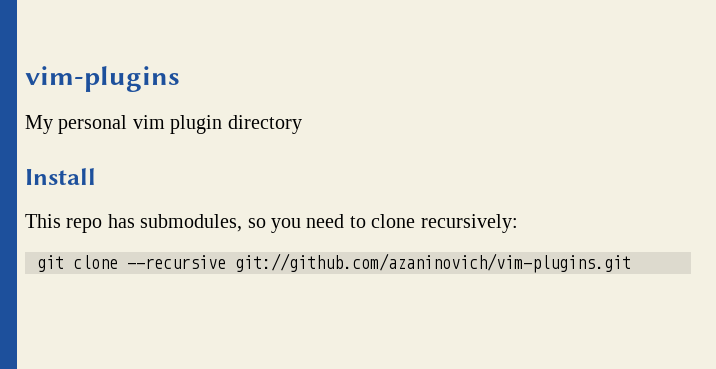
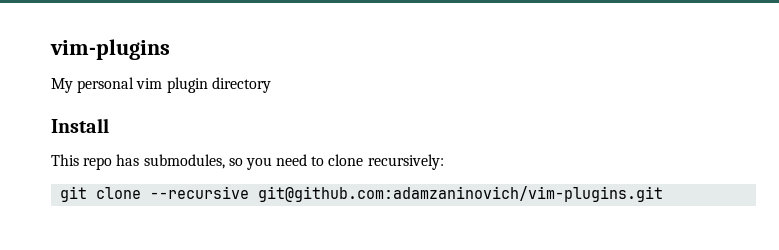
- git clone --recursive git://github.com/azaninovich/vim-plugins.git
+ git clone --recursive git@github.com:adamzaninovich/vim-plugins.git

